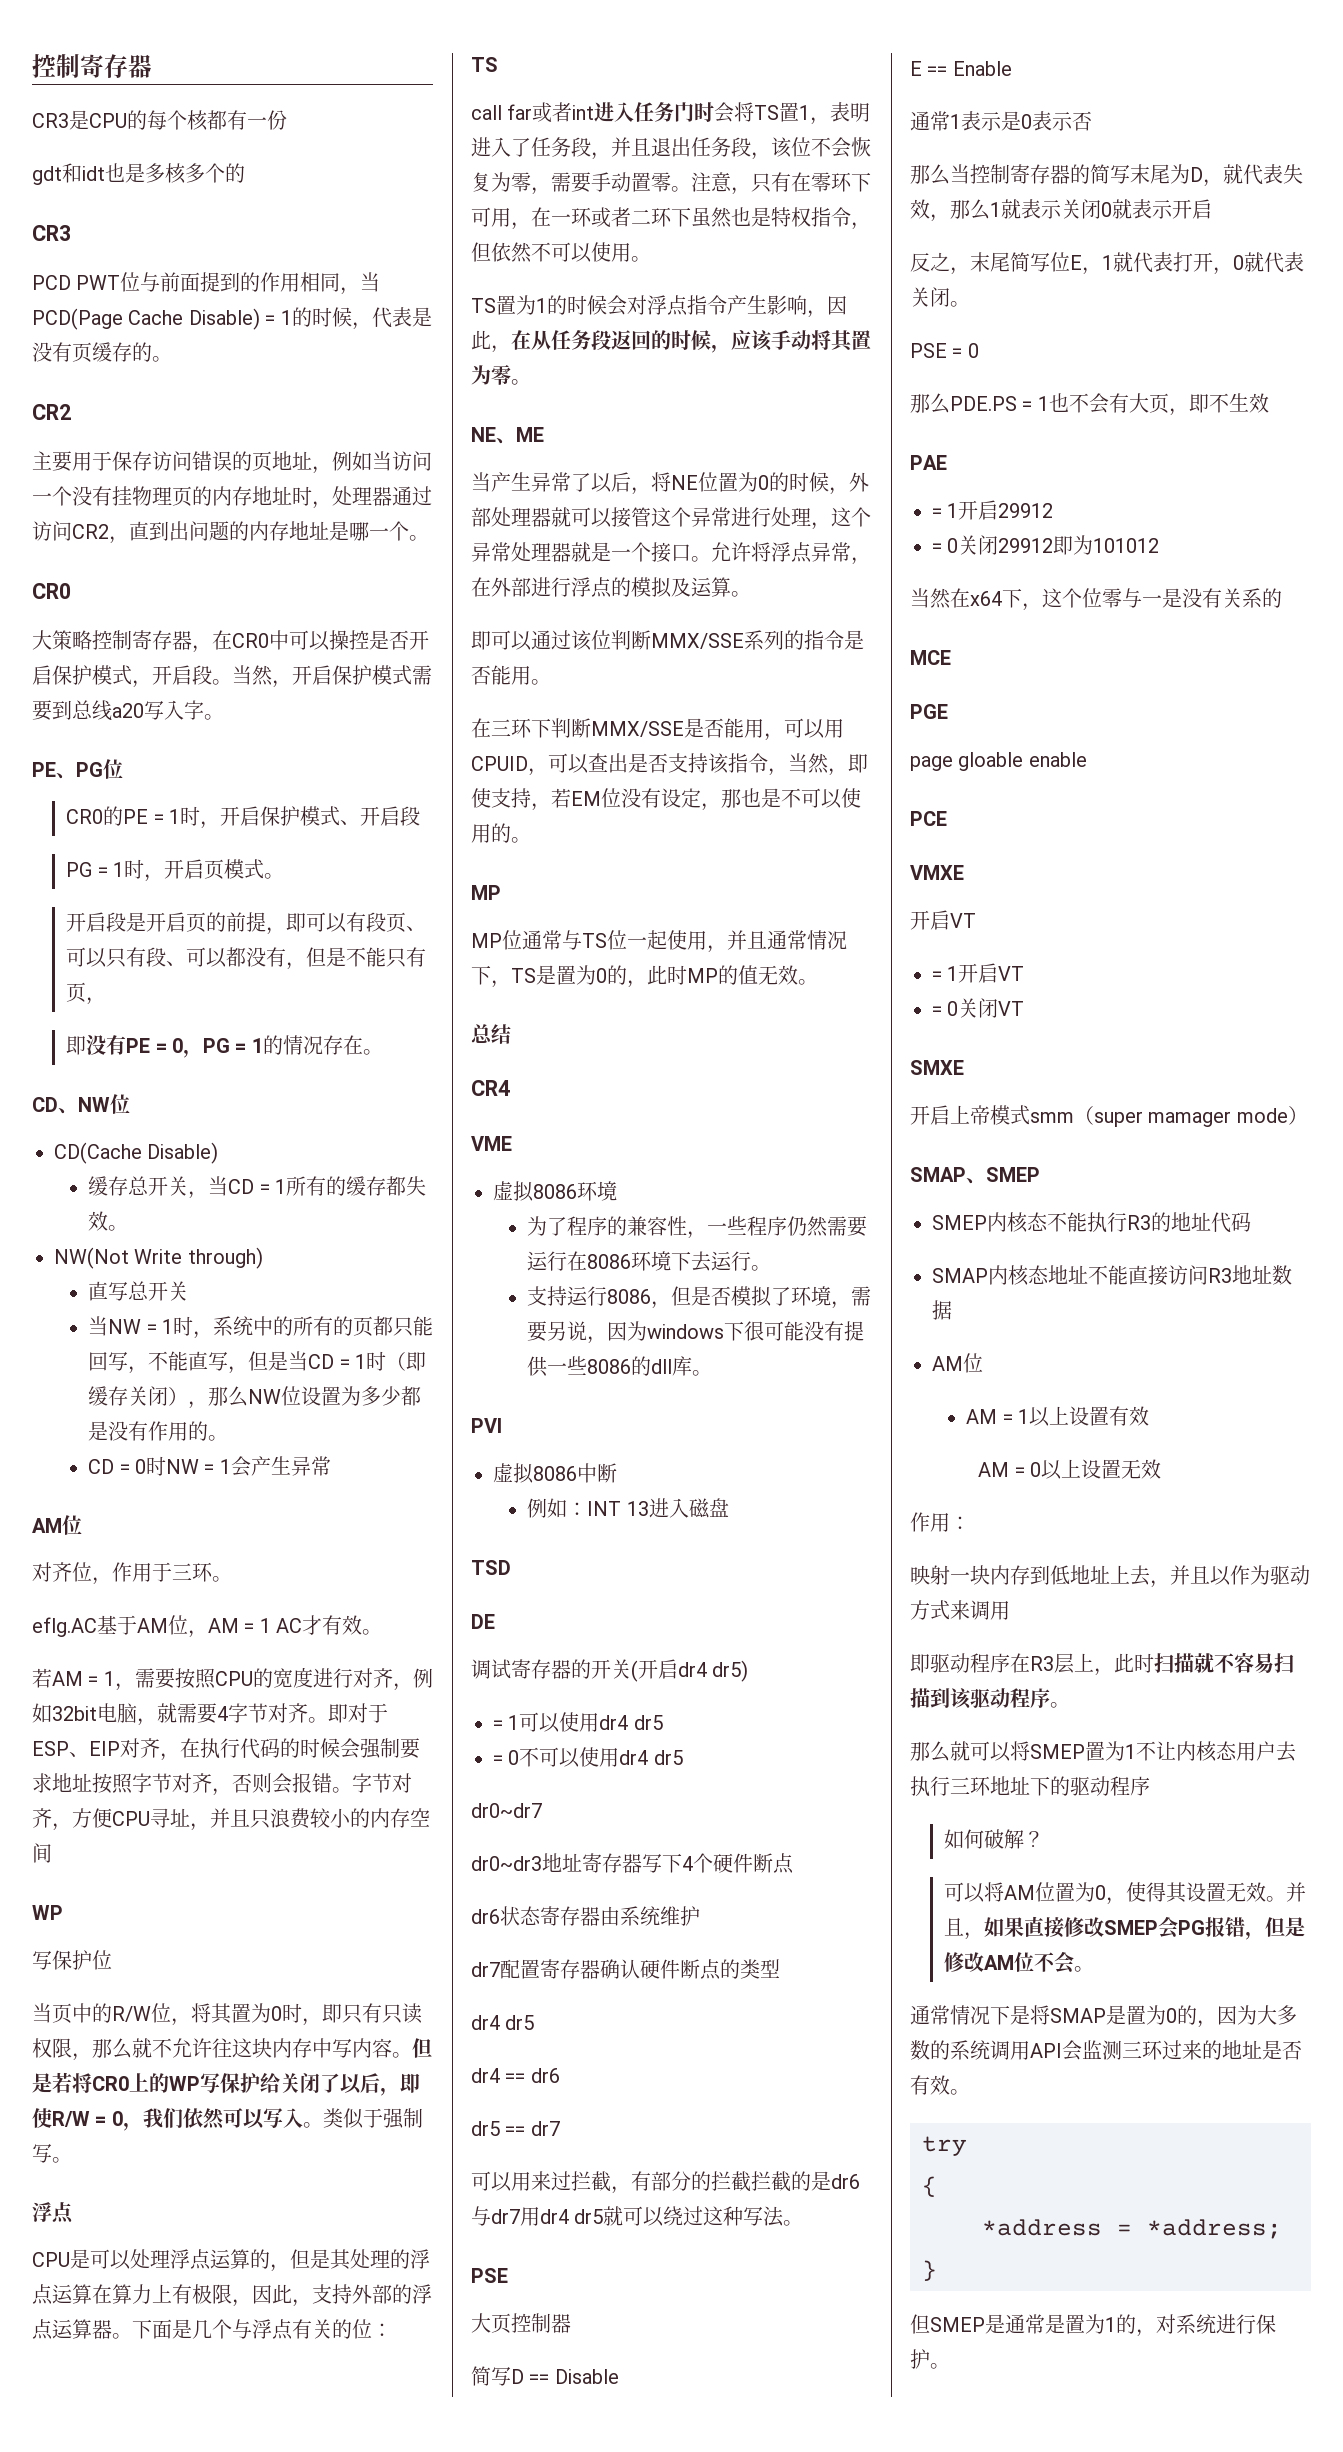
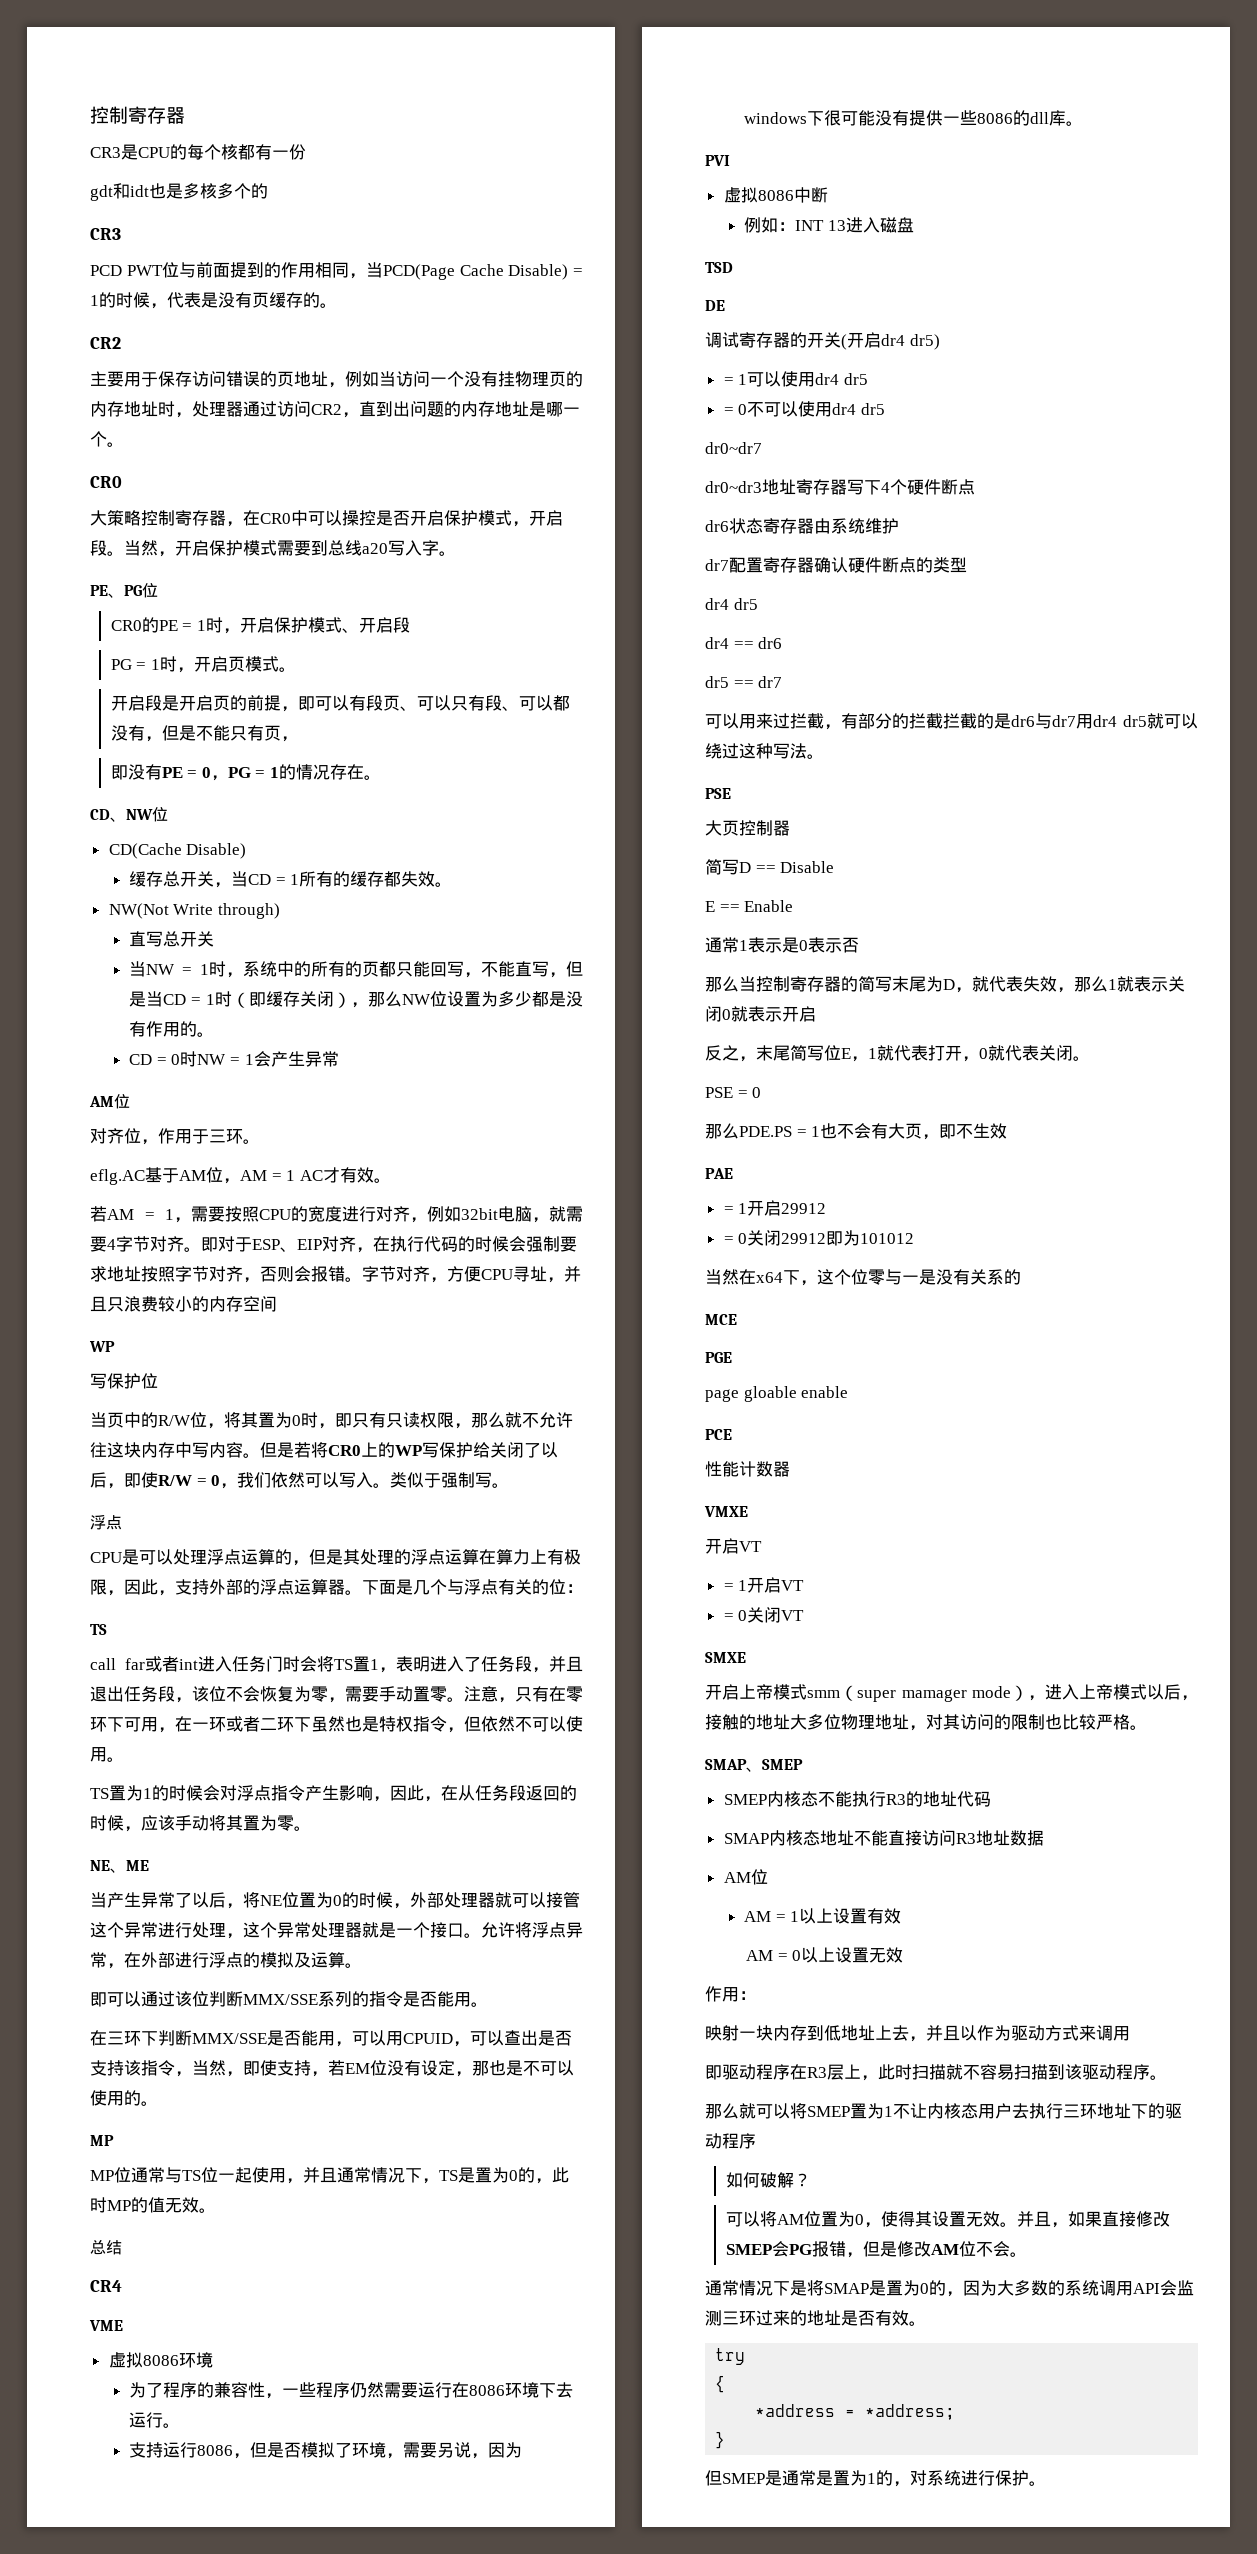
+ 性能计数器
- 开启上帝模式smm（super mamager mode）
+ 开启上帝模式smm（super mamager mode），进入上帝模式以后，接触的地址大多位物理地址，对其访问的限制也比较严格。

